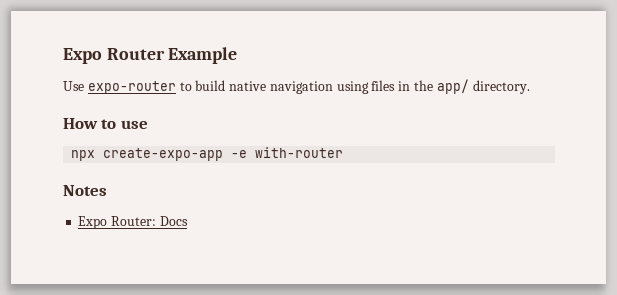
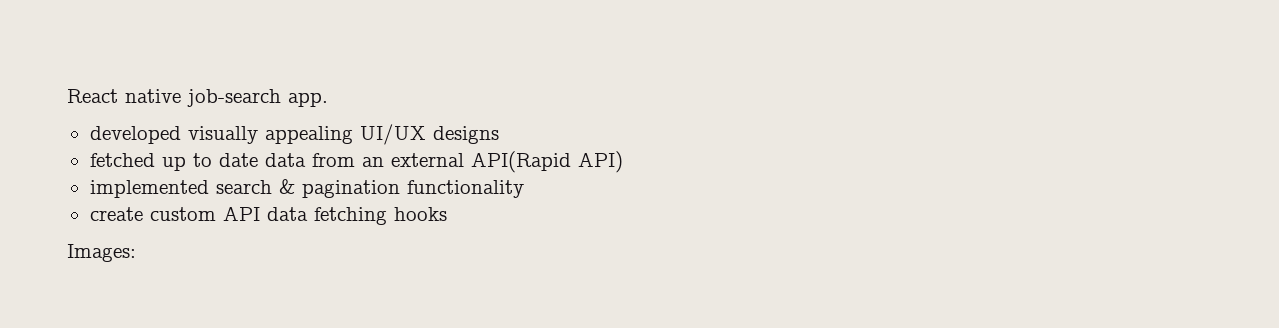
- Expo Router Example
- Use expo-router to build native navigation using files in the app/ directory.
- How to use
- npx create-expo-app -e with-router
- Notes
- Expo Router: Docs
+ React native job-search app.
+ developed visually appealing UI/UX designs
+ fetched up to date data from an external API(Rapid API)
+ implemented search & pagination functionality
+ create custom API data fetching hooks
+ Images:

